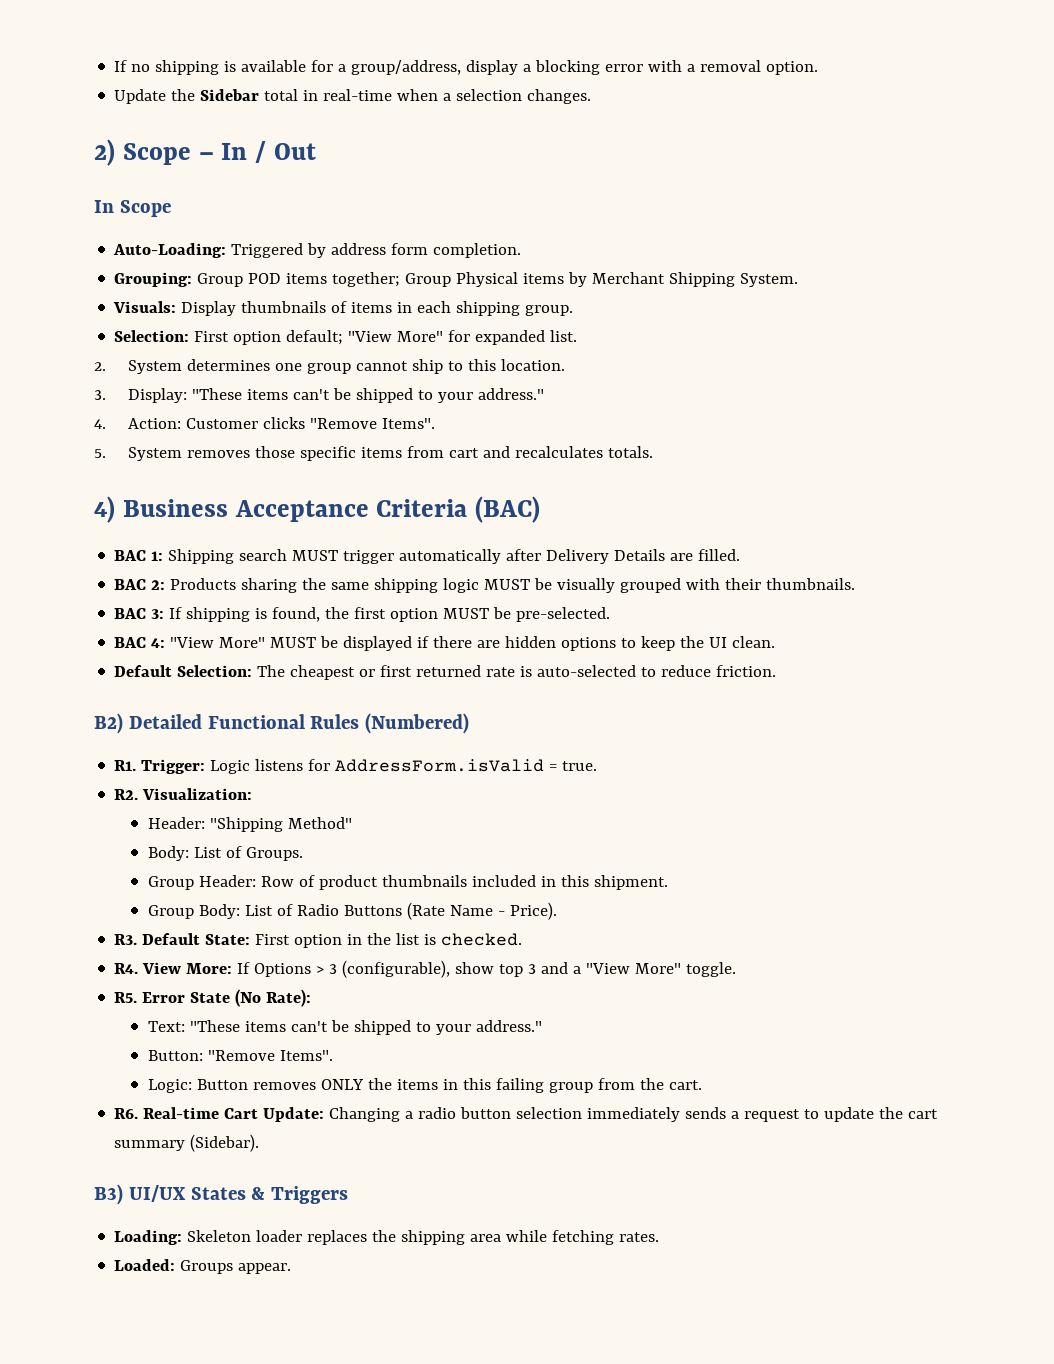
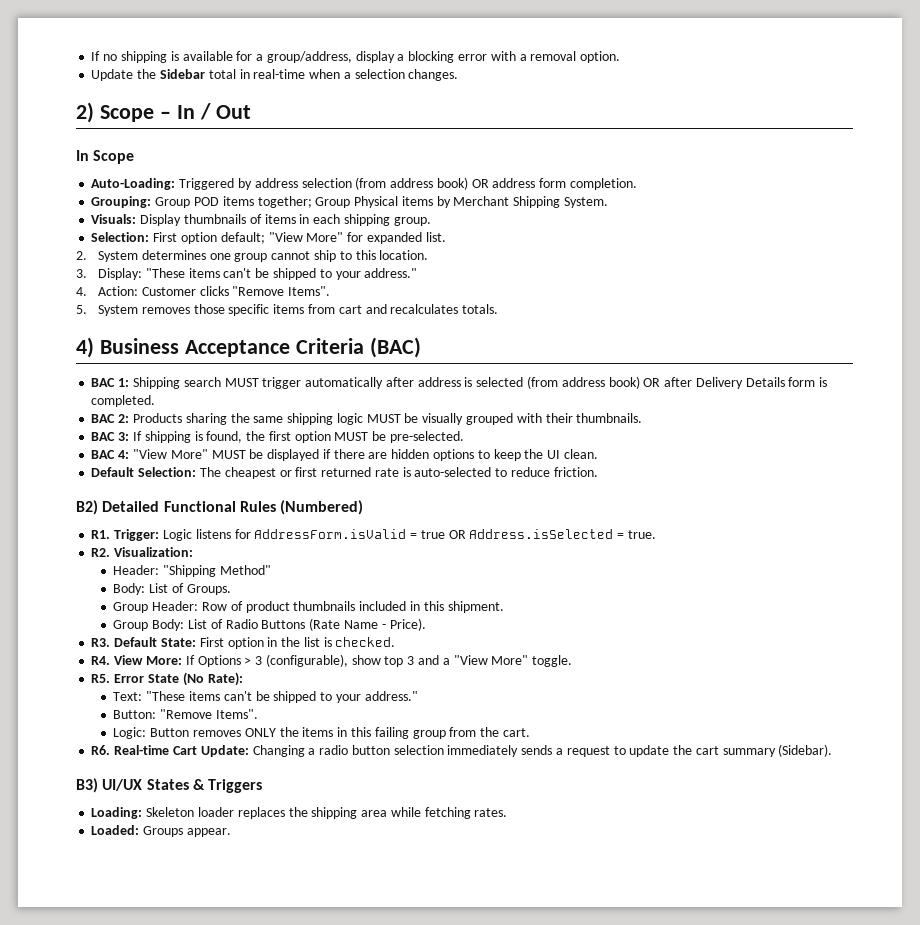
- Auto-Loading: Triggered by address form completion.
+ Auto-Loading: Triggered by address selection (from address book) OR address form completion.
- BAC 1: Shipping search MUST trigger automatically after Delivery Details are filled.
+ BAC 1: Shipping search MUST trigger automatically after address is selected (from address book) OR after Delivery Details form is completed.
- R1. Trigger: Logic listens for AddressForm.isValid = true.
+ R1. Trigger: Logic listens for AddressForm.isValid = true OR Address.isSelected = true.

